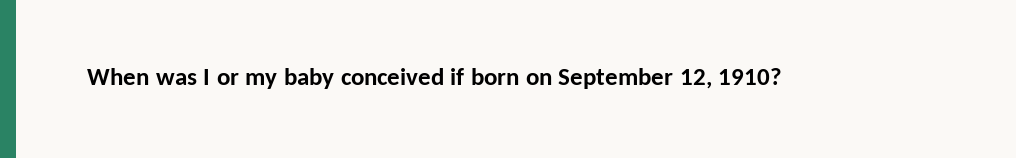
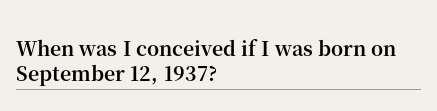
- When was I or my baby conceived if born on September 12, 1910?
+ When was I conceived if I was born on September 12, 1937?

